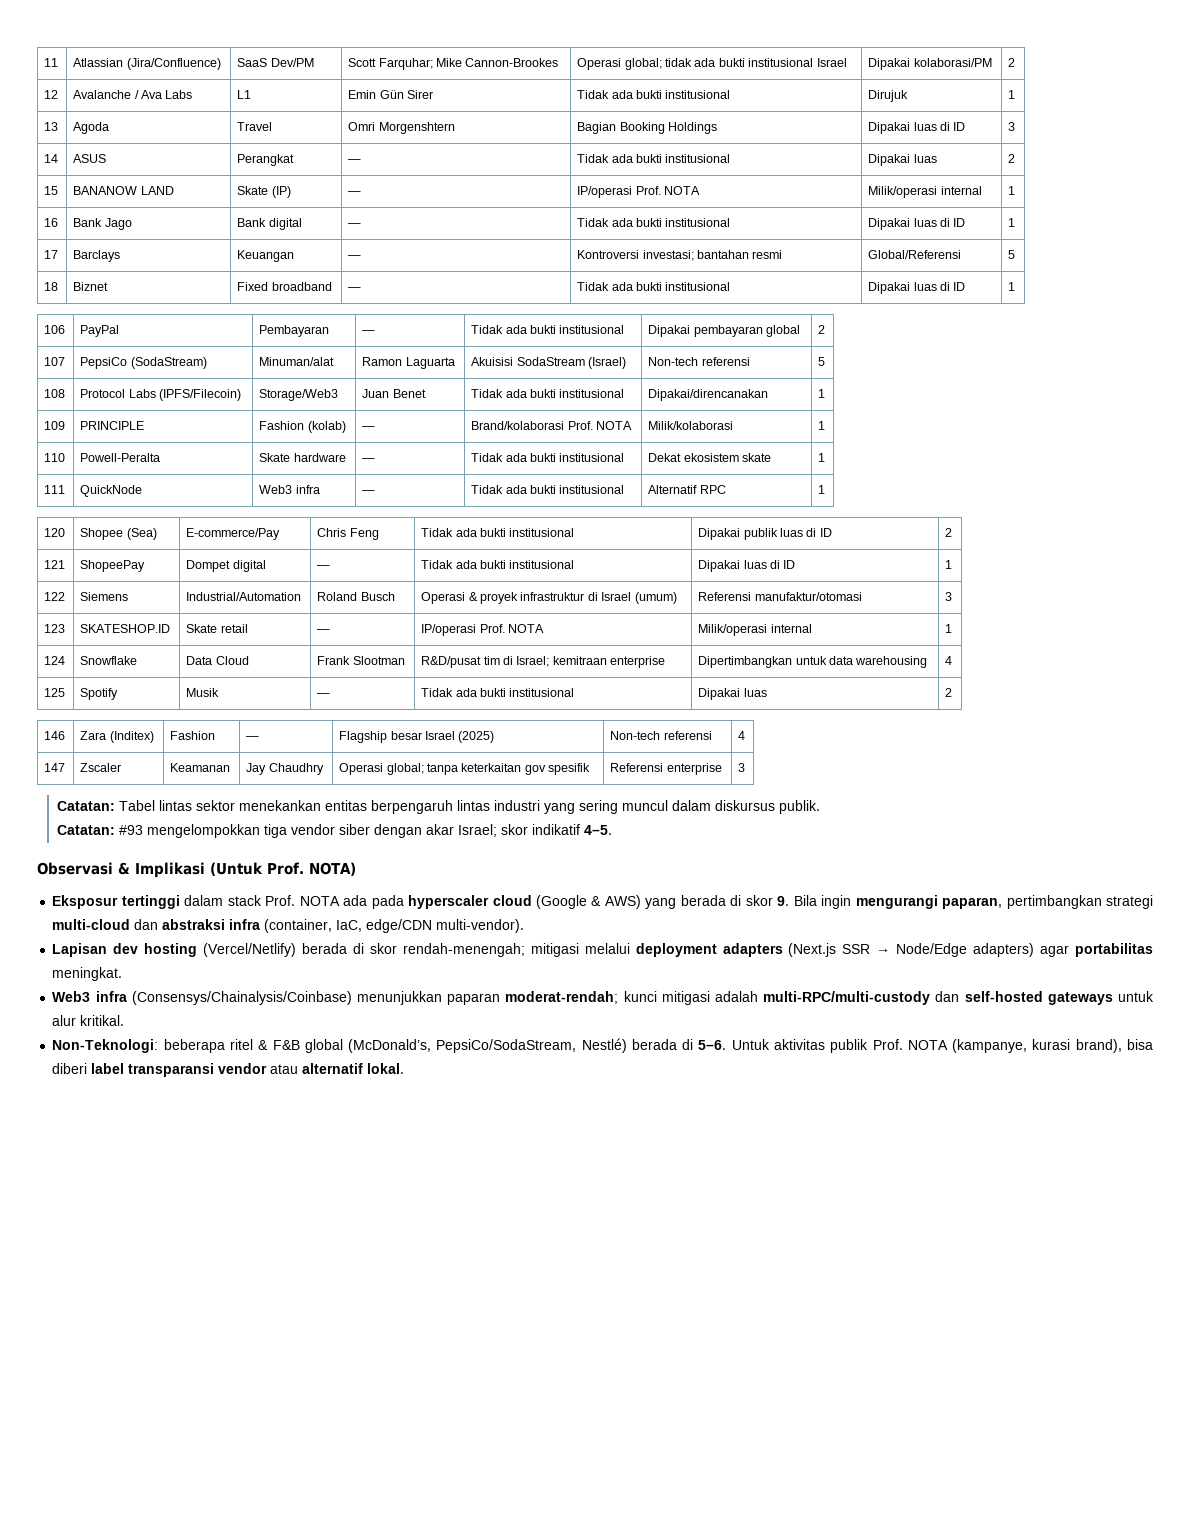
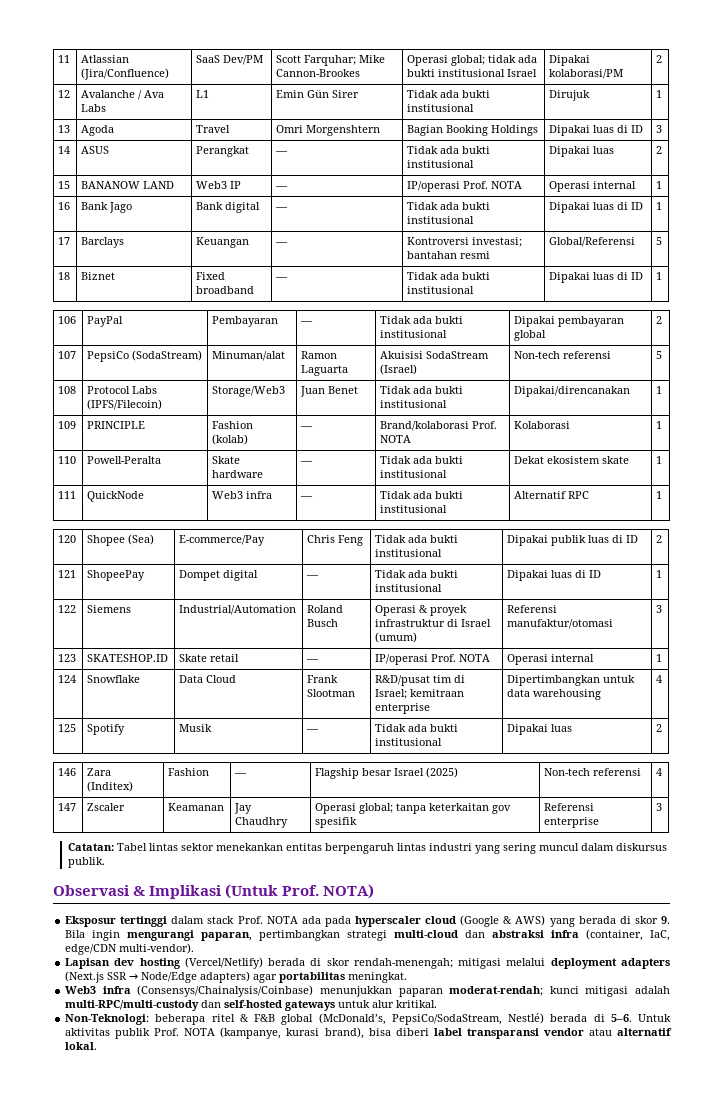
- 15 | BANANOW LAND | Skate (IP) | — | IP/operasi Prof. NOTA | Milik/operasi internal | 1
+ 15 | BANANOW LAND | Web3 IP | — | IP/operasi Prof. NOTA | Operasi internal | 1
- 109 | PRINCIPLE | Fashion (kolab) | — | Brand/kolaborasi Prof. NOTA | Milik/kolaborasi | 1
+ 109 | PRINCIPLE | Fashion (kolab) | — | Brand/kolaborasi Prof. NOTA | Kolaborasi | 1
- 123 | SKATESHOP.ID | Skate retail | — | IP/operasi Prof. NOTA | Milik/operasi internal | 1
+ 123 | SKATESHOP.ID | Skate retail | — | IP/operasi Prof. NOTA | Operasi internal | 1
- Catatan: #93 mengelompokkan tiga vendor siber dengan akar Israel; skor indikatif 4–5.

